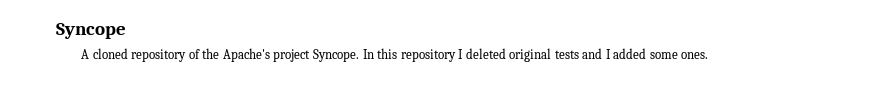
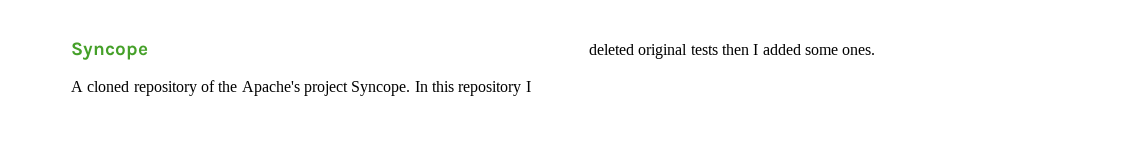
- In this repository I deleted original tests and I added some ones.
+ In this repository I deleted original tests then I added some ones.

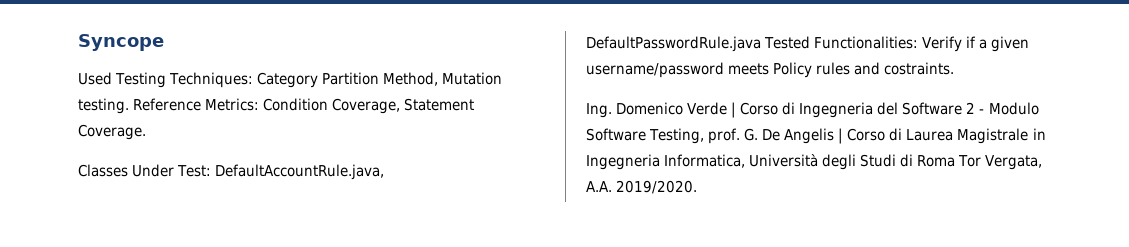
- A cloned repository of the Apache's project Syncope. In this repository I deleted original tests then I added some ones.
+ Used Testing Techniques: Category Partition Method, Mutation testing. Reference Metrics: Condition Coverage, Statement Coverage.
+ Classes Under Test: DefaultAccountRule.java, DefaultPasswordRule.java Tested Functionalities: Verify if a given username/password meets Policy rules and costraints.
+ Ing. Domenico Verde | Corso di Ingegneria del Software 2 - Modulo Software Testing, prof. G. De Angelis | Corso di Laurea Magistrale in Ingegneria Informatica, Università degli Studi di Roma Tor Vergata, A.A. 2019/2020.

